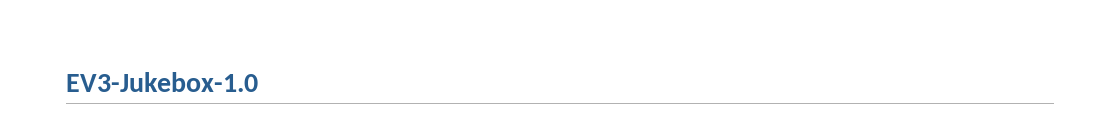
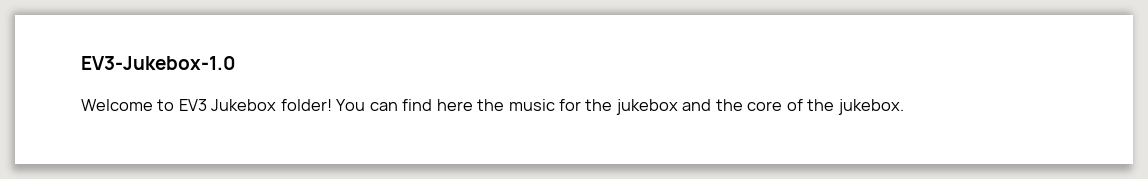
+ Welcome to EV3 Jukebox folder! You can find here the music for the jukebox and the core of the jukebox.

